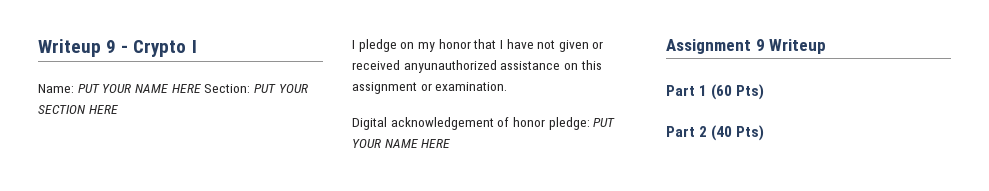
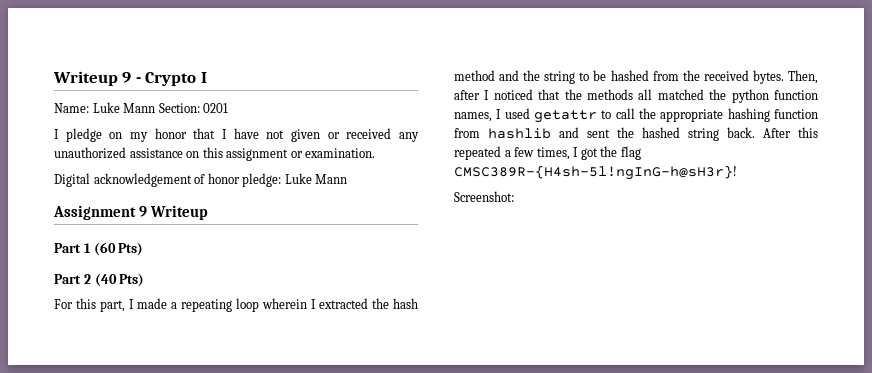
- Name: PUT YOUR NAME HERE Section: PUT YOUR SECTION HERE
+ Name: Luke Mann Section: 0201
- I pledge on my honor that I have not given or received anyunauthorized assistance on this assignment or examination.
+ I pledge on my honor that I have not given or received any unauthorized assistance on this assignment or examination.
- Digital acknowledgement of honor pledge: PUT YOUR NAME HERE
+ Digital acknowledgement of honor pledge: Luke Mann
+ For this part, I made a repeating loop wherein I extracted the hash method and the string to be hashed from the received bytes. Then, after I noticed that the methods all matched the python function names, I used getattr to call the appropriate hashing function from hashlib and sent the hashed string back. After this repeated a few times, I got the flag CMSC389R-{H4sh-5l!ngInG-h@sH3r}!
+ Screenshot:

